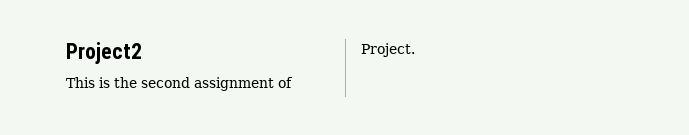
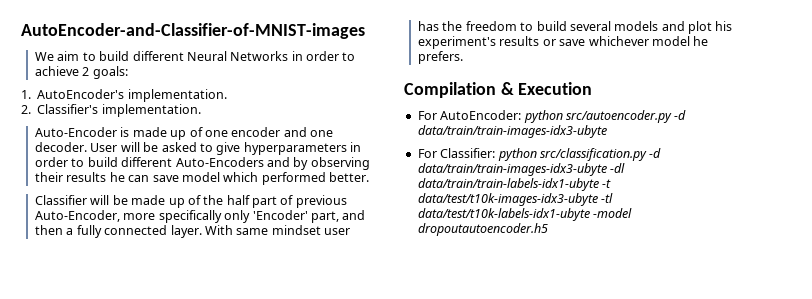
- Project2
- This is the second assignment of Project.
+ AutoEncoder-and-Classifier-of-MNIST-images
+ We aim to build different Neural Networks in order to achieve 2 goals:
+ 1. AutoEncoder's implementation.
+ 2. Classifier's implementation.
+ Auto-Encoder is made up of one encoder and one decoder. User will be asked to give hyperparameters in order to build different Auto-Encoders and by observing their results he can save model which performed better.
+ Classifier will be made up of the half part of previous Auto-Encoder, more specifically only 'Encoder' part, and then a fully connected layer. With same mindset user has the freedom to build several models and plot his experiment's results or save whichever model he prefers.
+ Compilation & Execution
+ For AutoEncoder: python src/autoencoder.py -d data/train/train-images-idx3-ubyte
+ For Classifier: python src/classification.py -d data/train/train-images-idx3-ubyte -dl data/train/train-labels-idx1-ubyte -t data/test/t10k-images-idx3-ubyte -tl data/test/t10k-labels-idx1-ubyte -model dropoutautoencoder.h5

